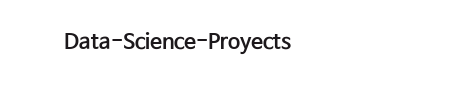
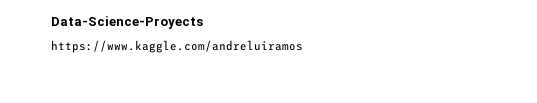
+ https://www.kaggle.com/andreluiramos

